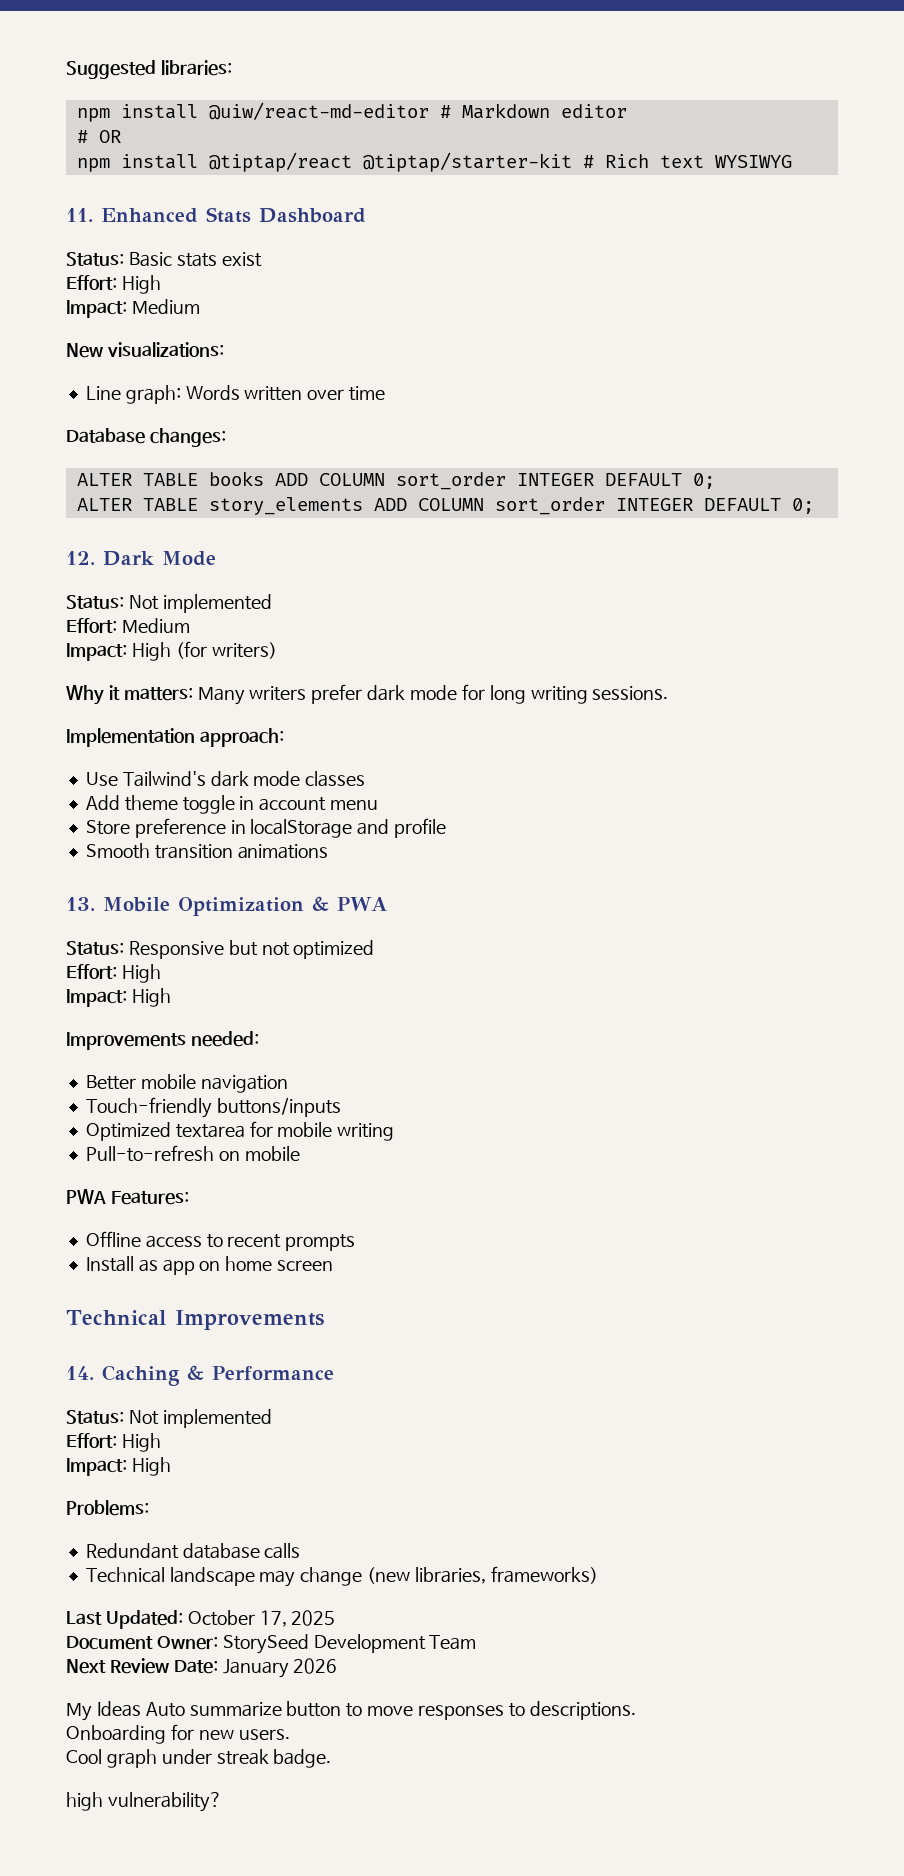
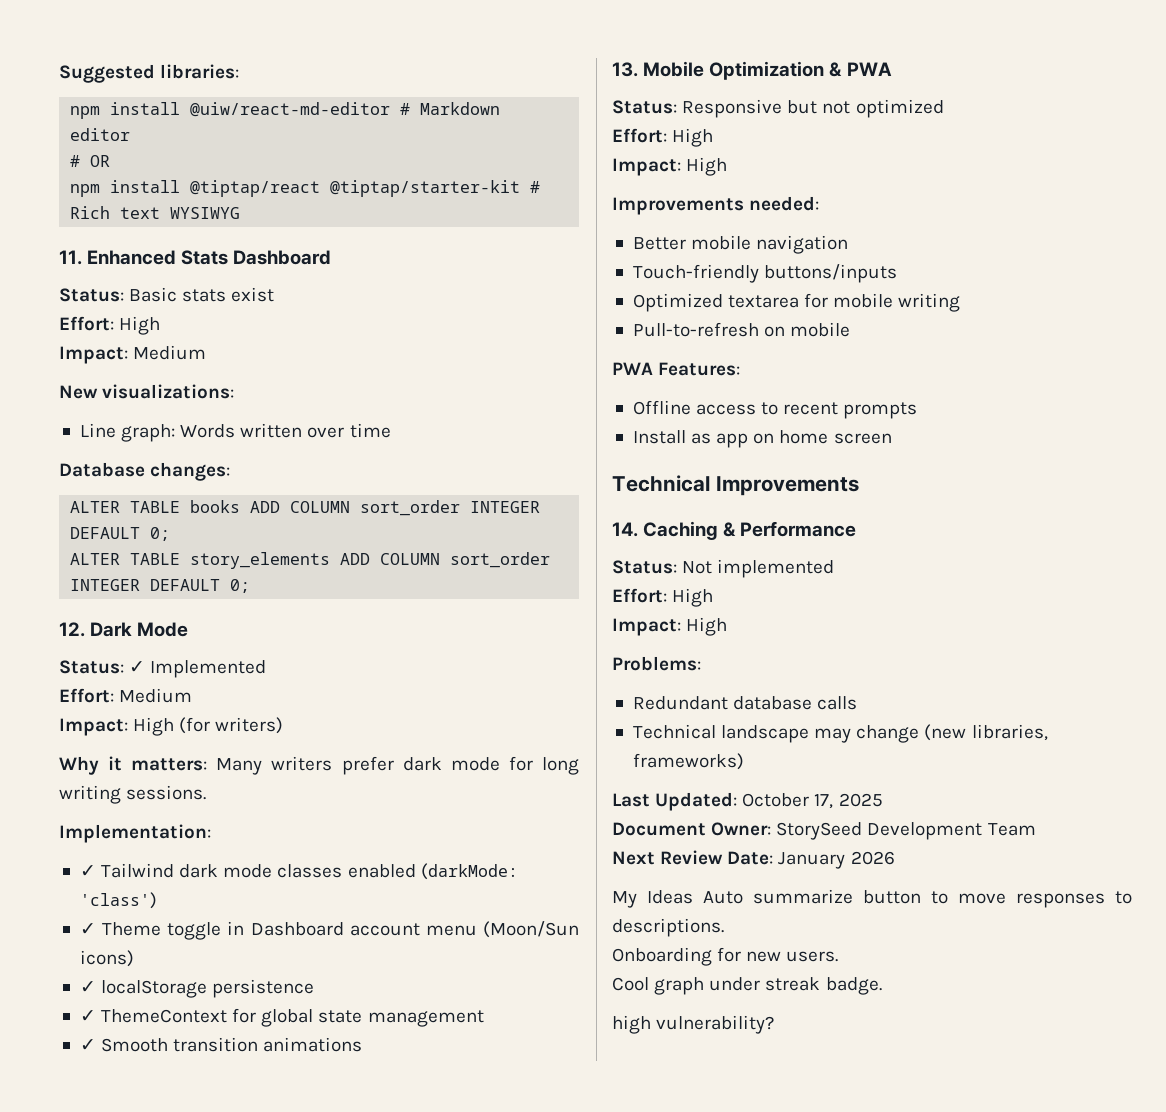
  12. Dark Mode
- Status: Not implemented
+ Status: ✓ Implemented
- Implementation approach:
- Use Tailwind's dark mode classes
- Add theme toggle in account menu
- Store preference in localStorage and profile
- Smooth transition animations
+ Implementation:
+ ✓ Tailwind dark mode classes enabled (darkMode: 'class')
+ ✓ Theme toggle in Dashboard account menu (Moon/Sun icons)
+ ✓ localStorage persistence
+ ✓ ThemeContext for global state management
+ ✓ Smooth transition animations

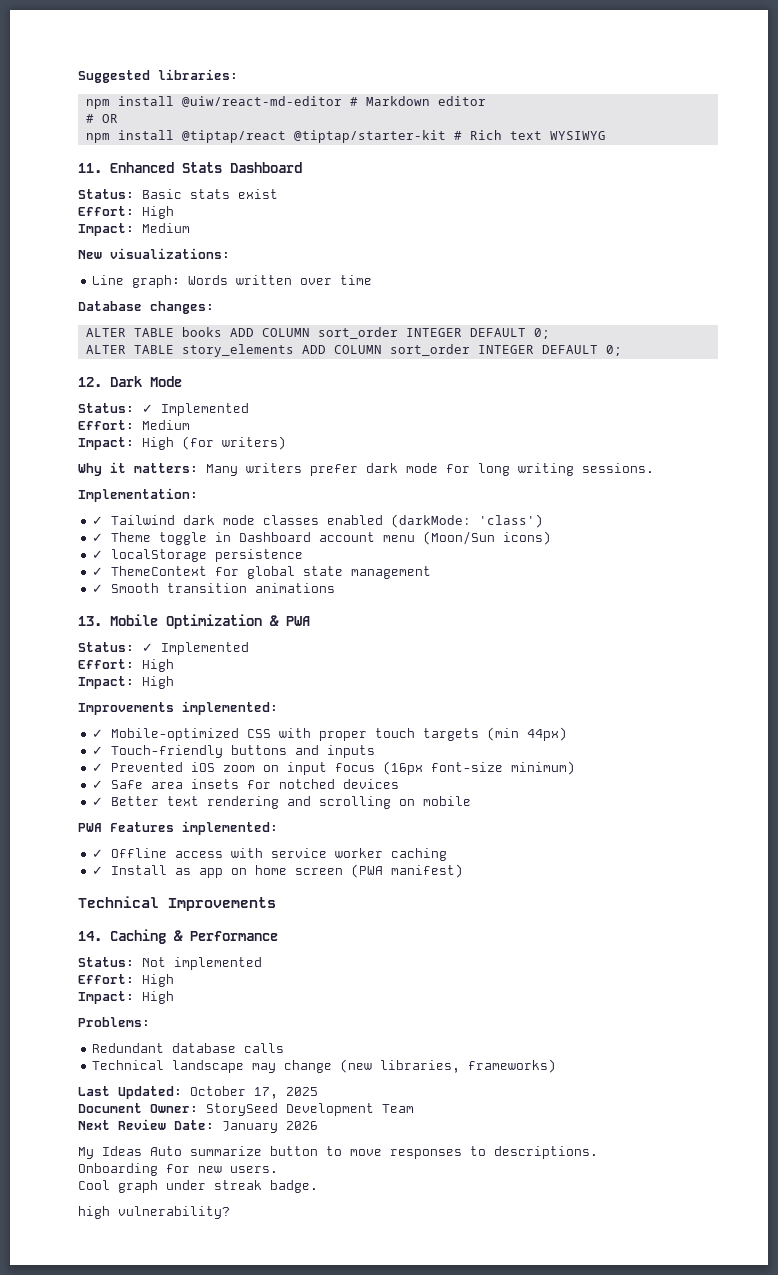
  13. Mobile Optimization & PWA
- Status: Responsive but not optimized
+ Status: ✓ Implemented
- Improvements needed:
- Better mobile navigation
- Touch-friendly buttons/inputs
- Optimized textarea for mobile writing
- Pull-to-refresh on mobile
- PWA Features:
- Offline access to recent prompts
- Install as app on home screen
+ Improvements implemented:
+ ✓ Mobile-optimized CSS with proper touch targets (min 44px)
+ ✓ Touch-friendly buttons and inputs
+ ✓ Prevented iOS zoom on input focus (16px font-size minimum)
+ ✓ Safe area insets for notched devices
+ ✓ Better text rendering and scrolling on mobile
+ PWA Features implemented:
+ ✓ Offline access with service worker caching
+ ✓ Install as app on home screen (PWA manifest)

